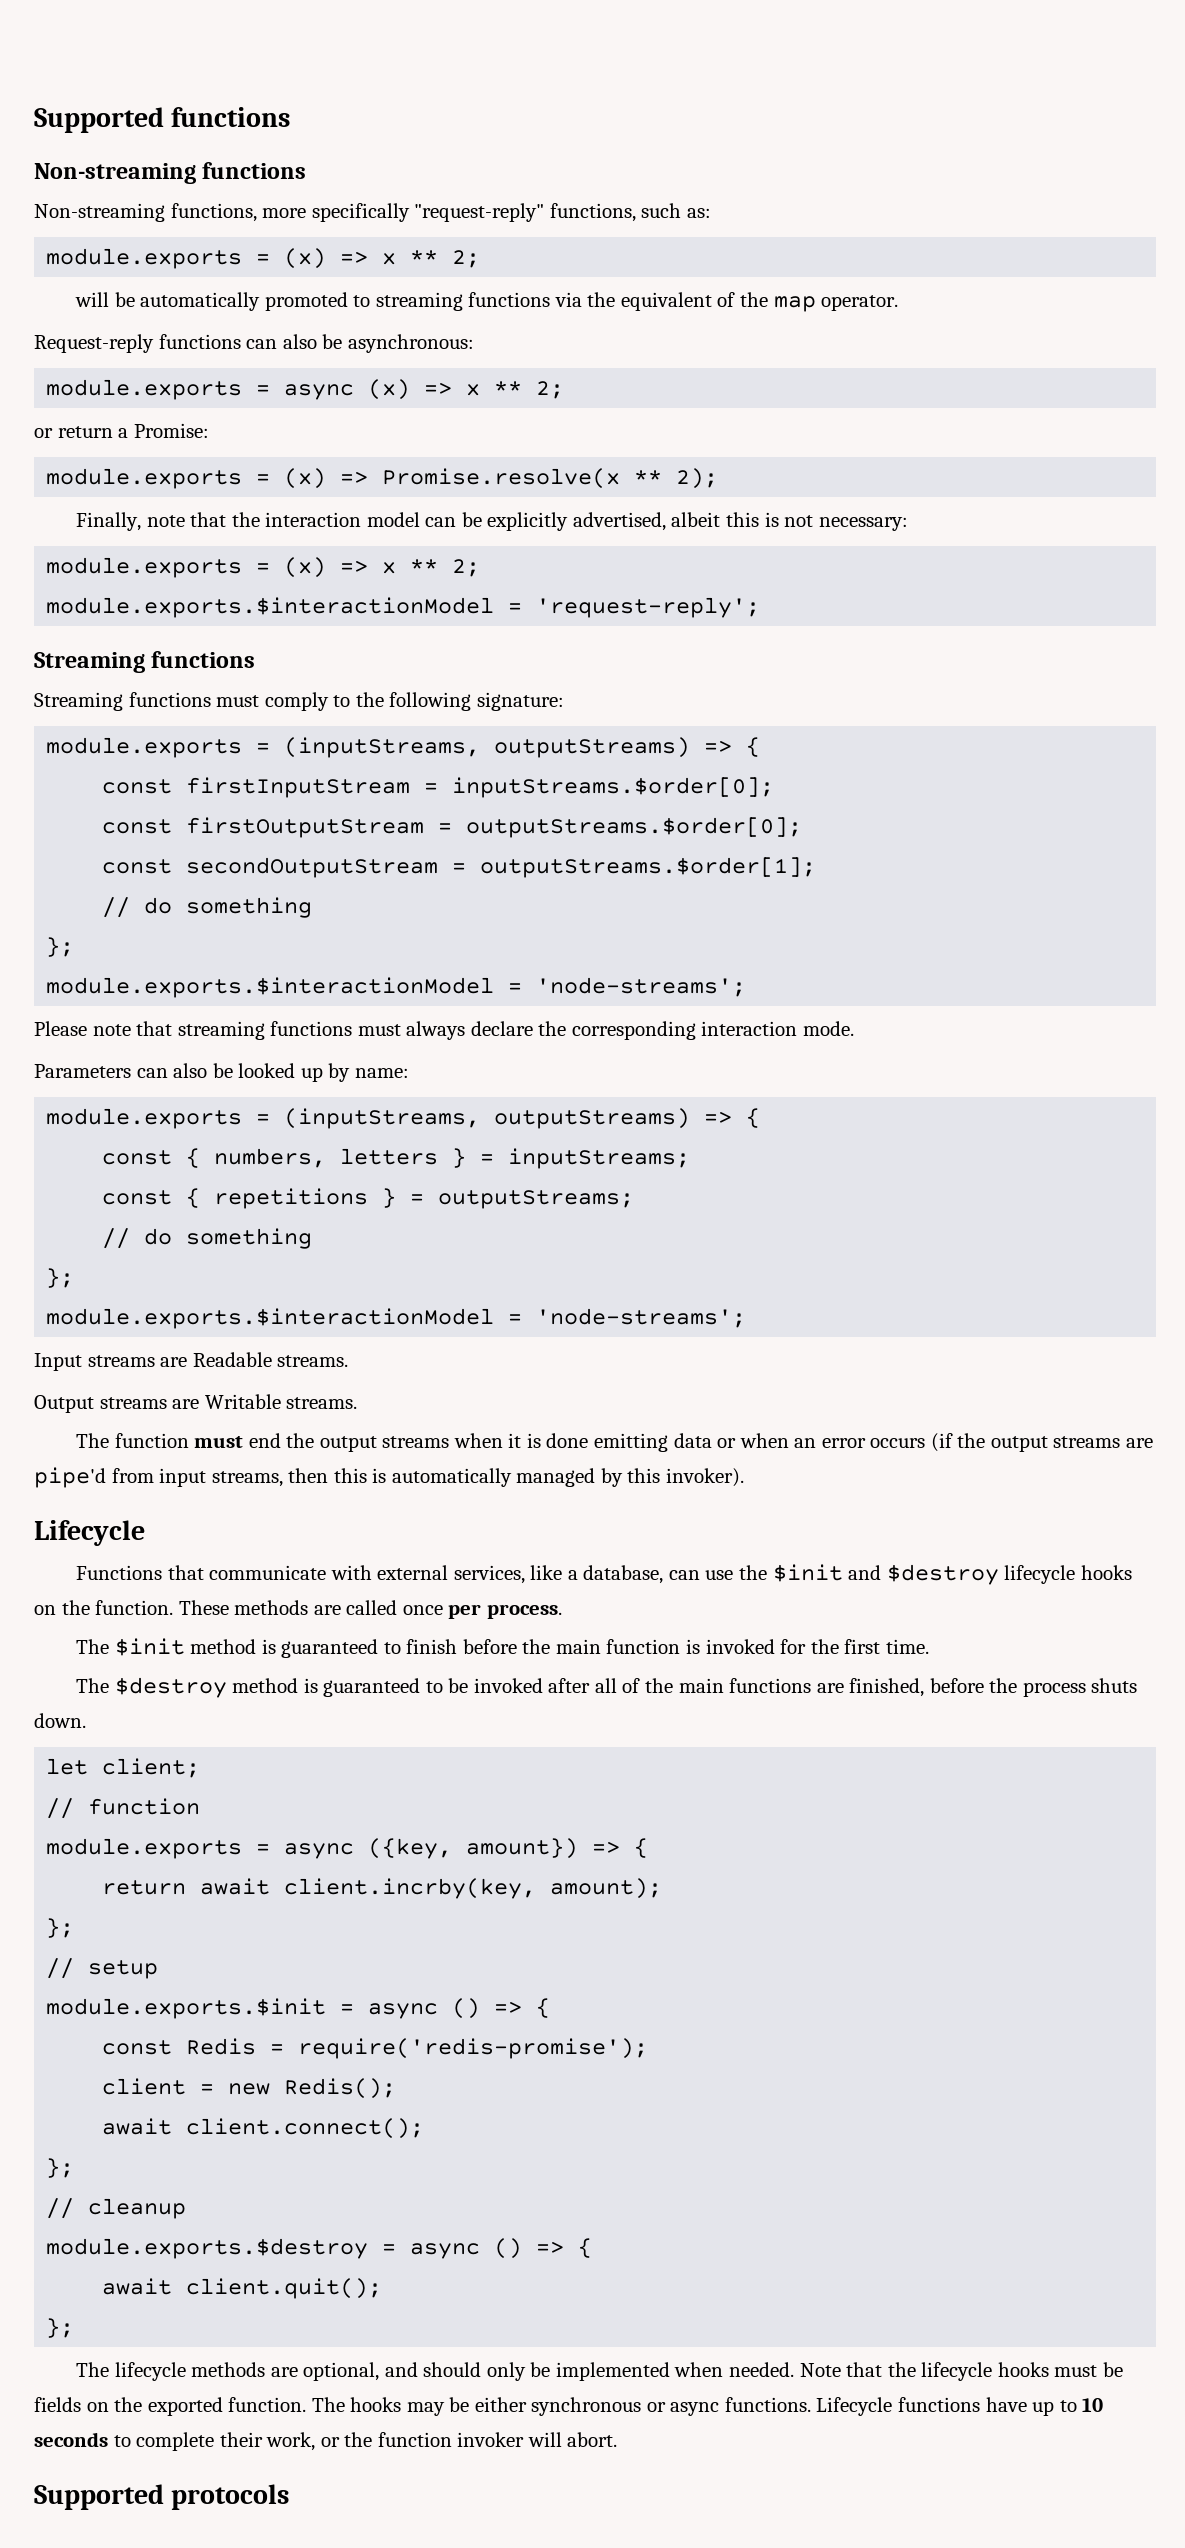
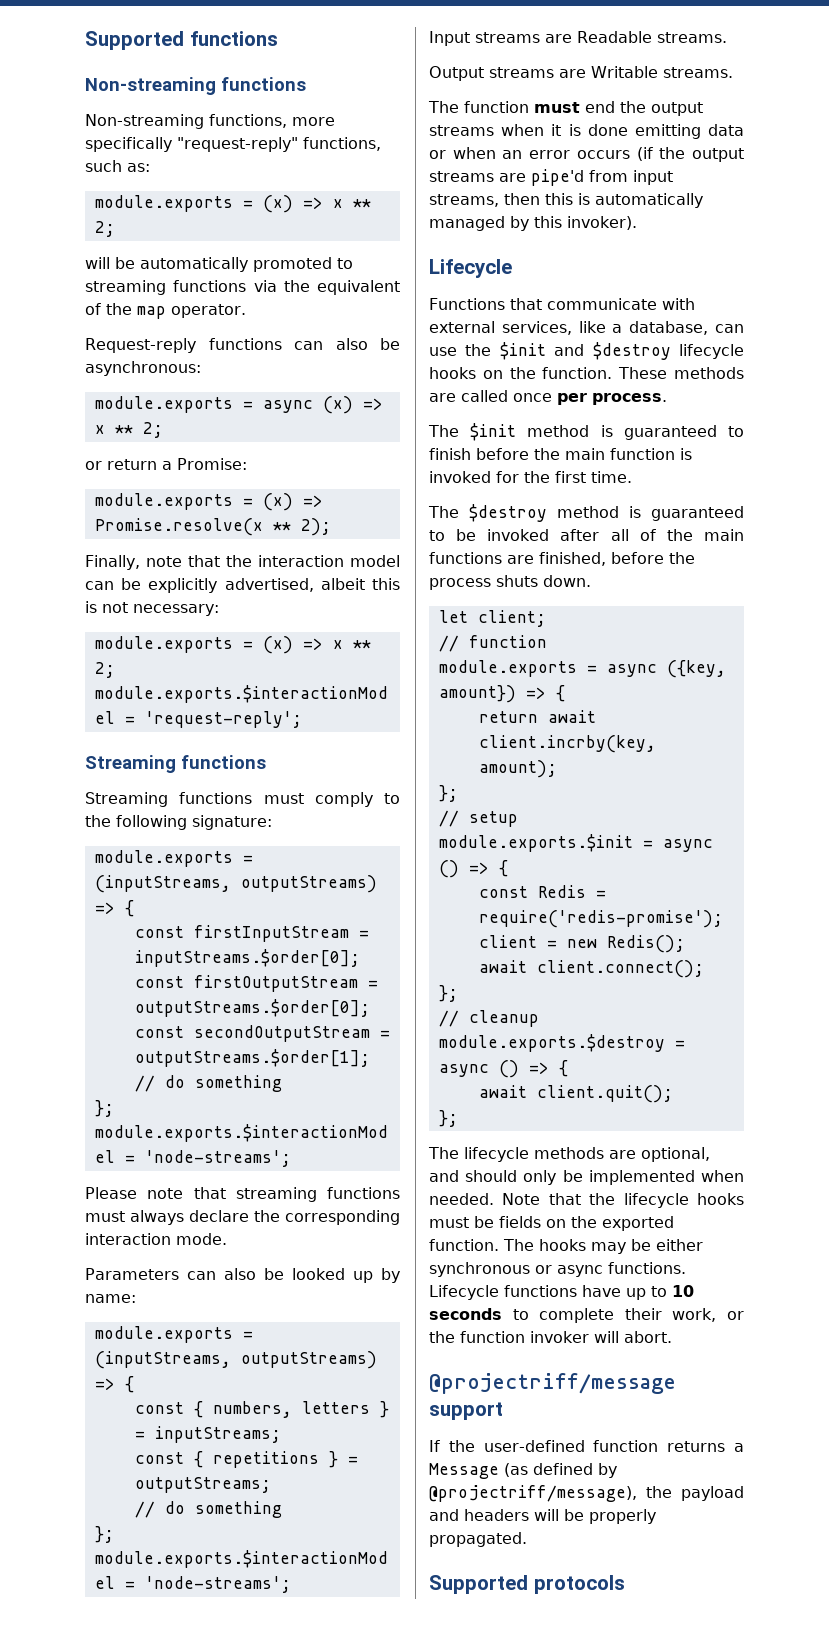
+ @projectriff/message support
+ If the user-defined function returns a Message (as defined by @projectriff/message), the payload and headers will be properly propagated.

